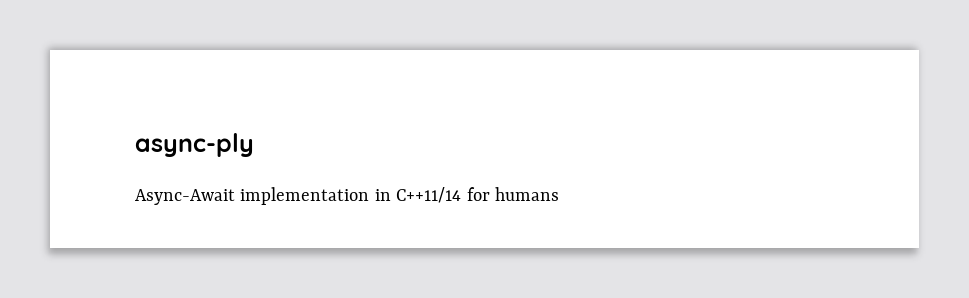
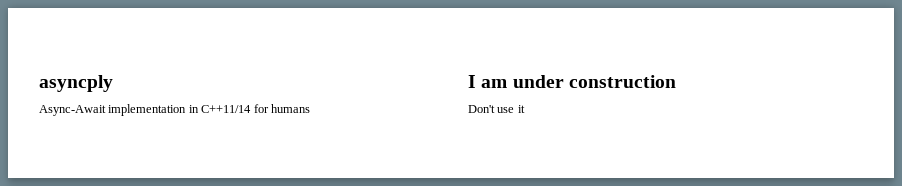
- async-ply
+ asyncply
+ I am under construction
+ Don't use it

